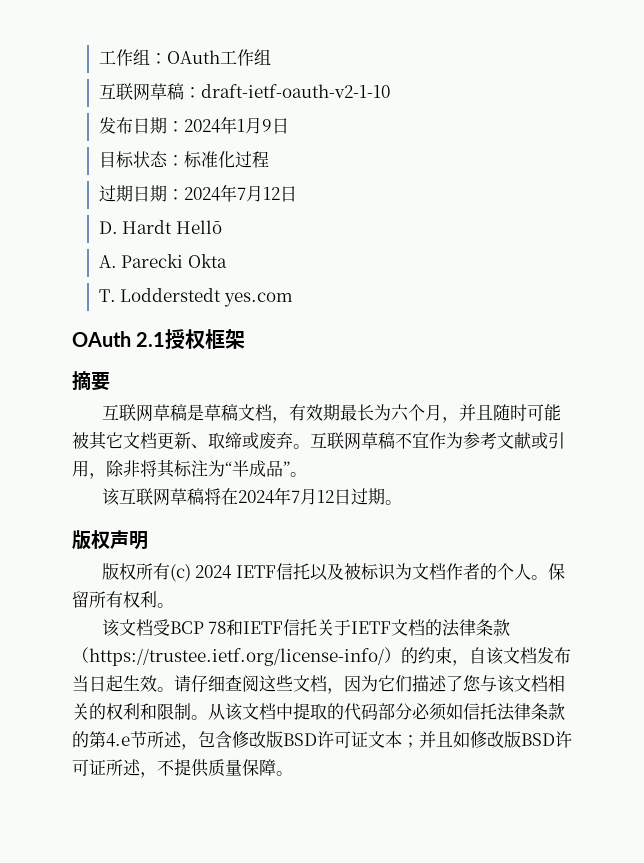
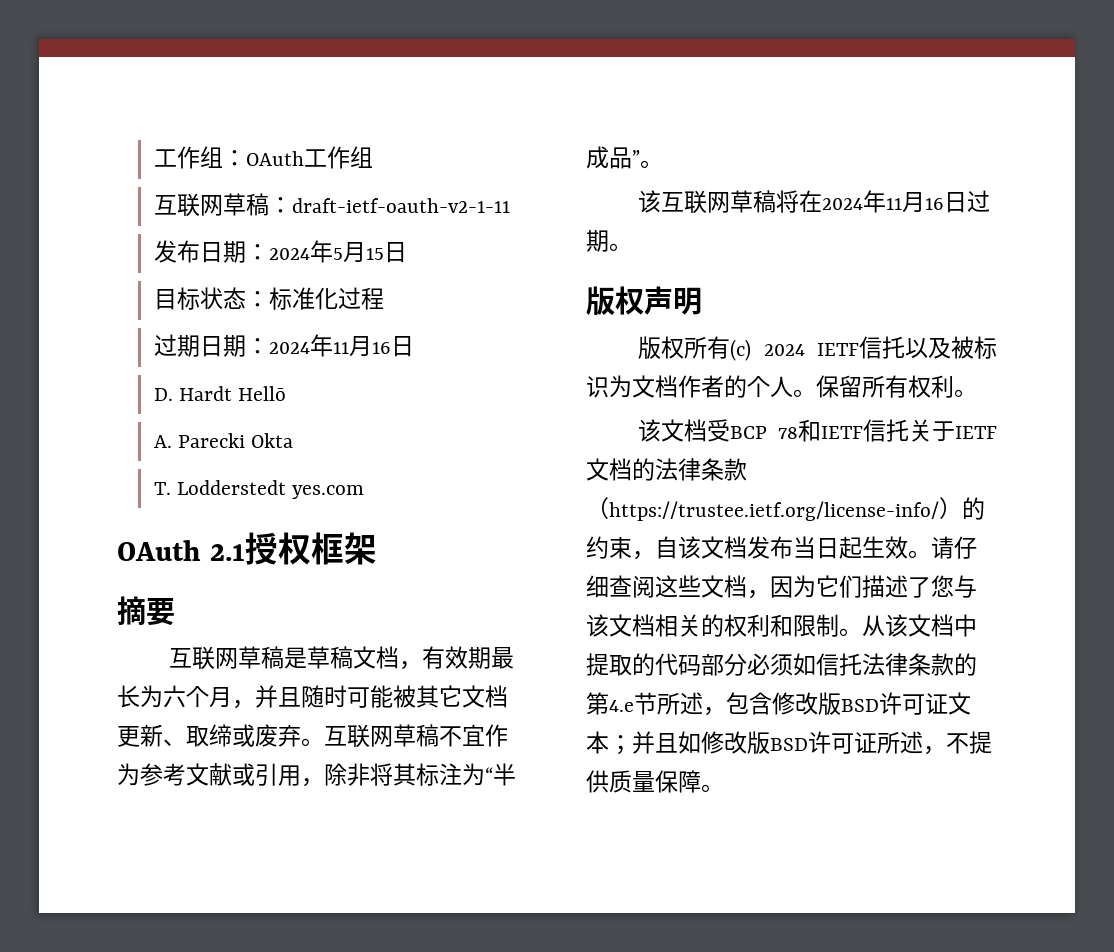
- 互联网草稿：draft-ietf-oauth-v2-1-10
+ 互联网草稿：draft-ietf-oauth-v2-1-11
- 发布日期：2024年1月9日
+ 发布日期：2024年5月15日
- 过期日期：2024年7月12日
+ 过期日期：2024年11月16日
- 该互联网草稿将在2024年7月12日过期。
+ 该互联网草稿将在2024年11月16日过期。

